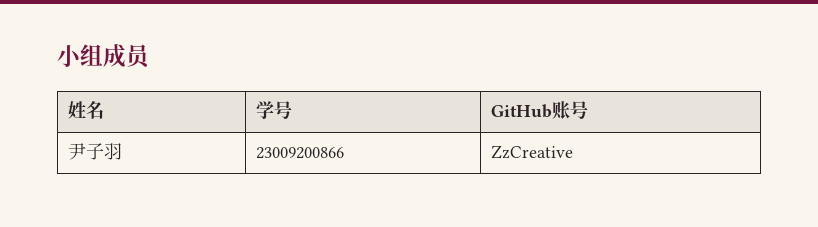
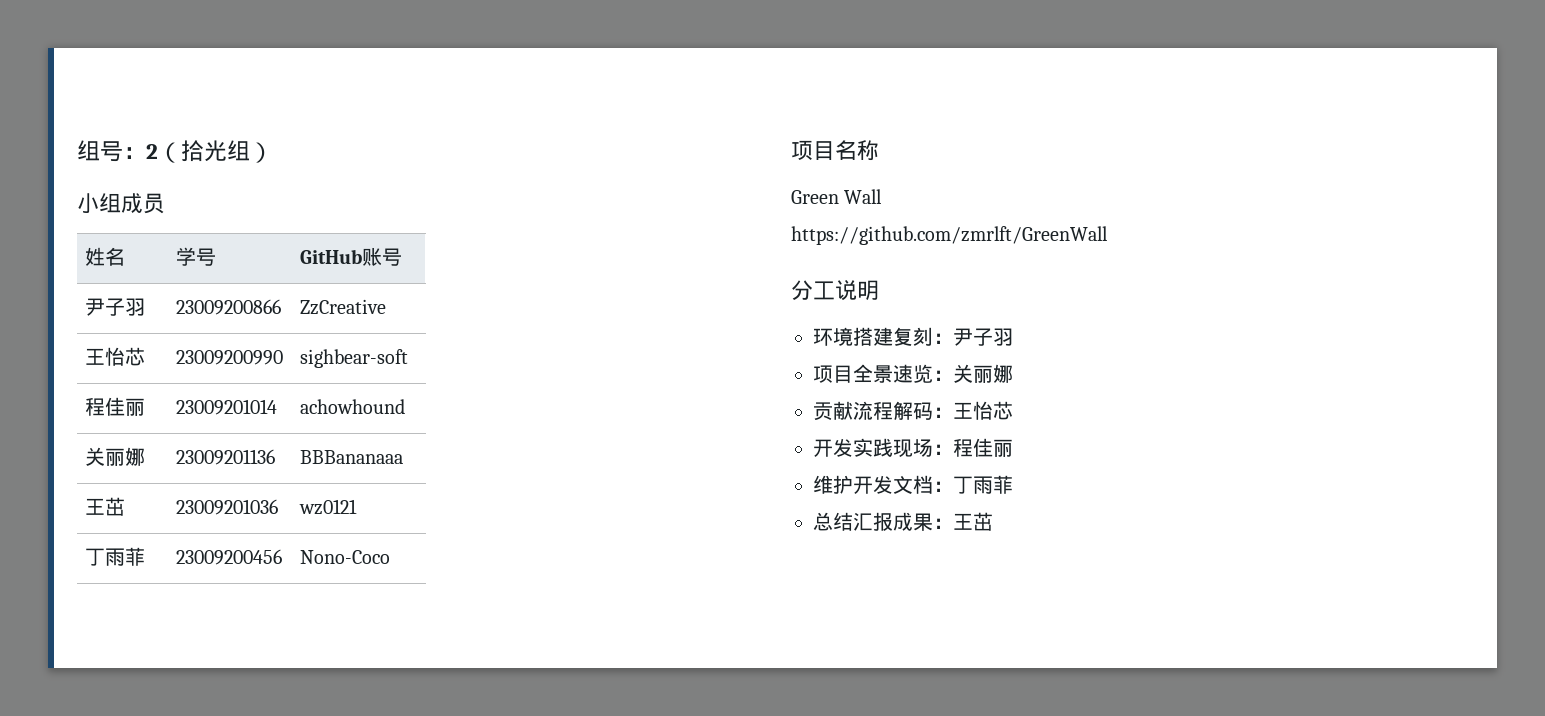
+ 组号：2（拾光组）
+ 王怡芯 | 23009200990 | sighbear-soft
+ 程佳丽 | 23009201014 | achowhound
+ 关丽娜 | 23009201136 | BBBananaaa
+ 王茁 | 23009201036 | wz0121
+ 丁雨菲 | 23009200456 | Nono-Coco
+ 项目名称
+ Green Wall
+ https://github.com/zmrlft/GreenWall
+ 分工说明
+ 环境搭建复刻：尹子羽
+ 项目全景速览：关丽娜
+ 贡献流程解码：王怡芯
+ 开发实践现场：程佳丽
+ 维护开发文档：丁雨菲
+ 总结汇报成果：王茁

